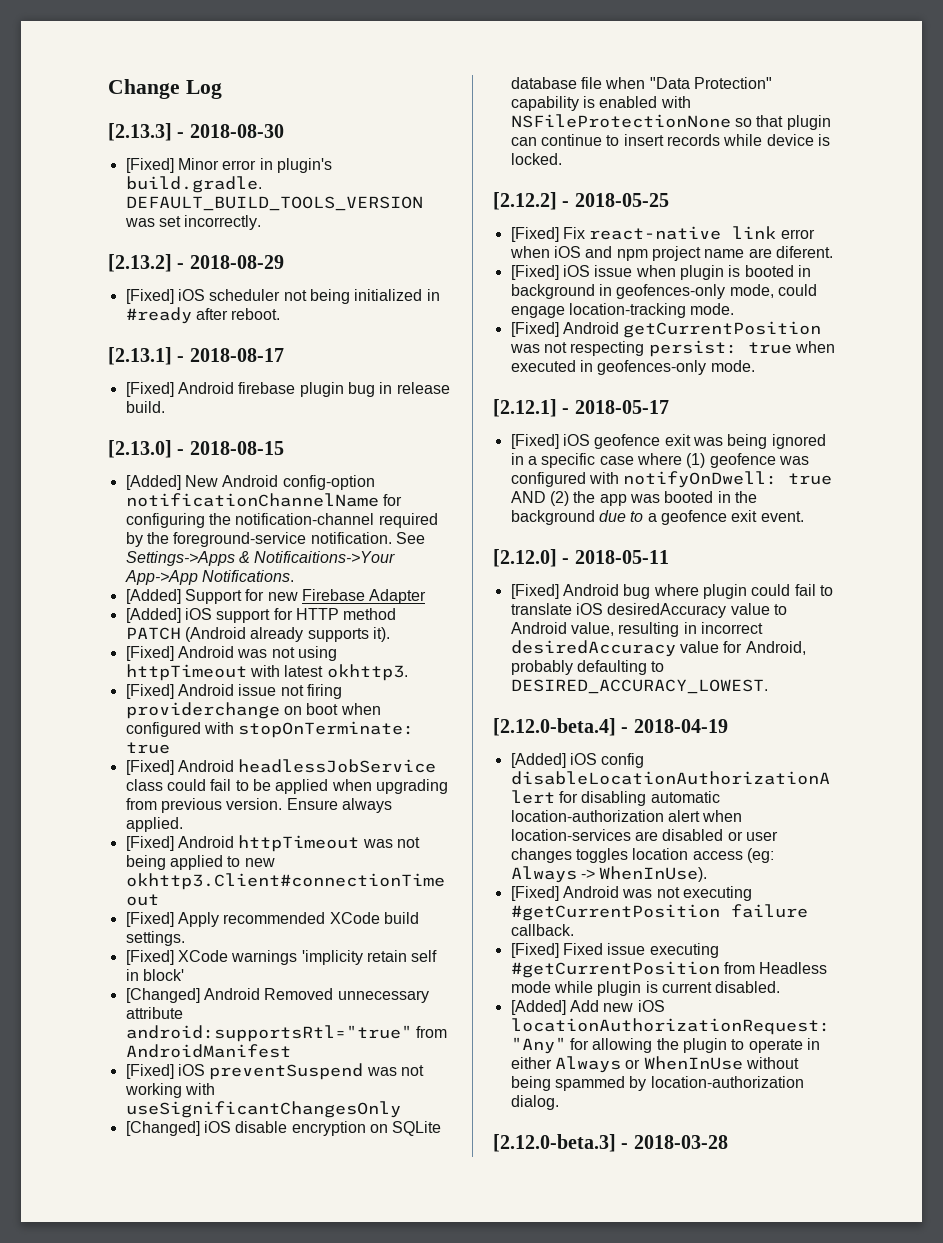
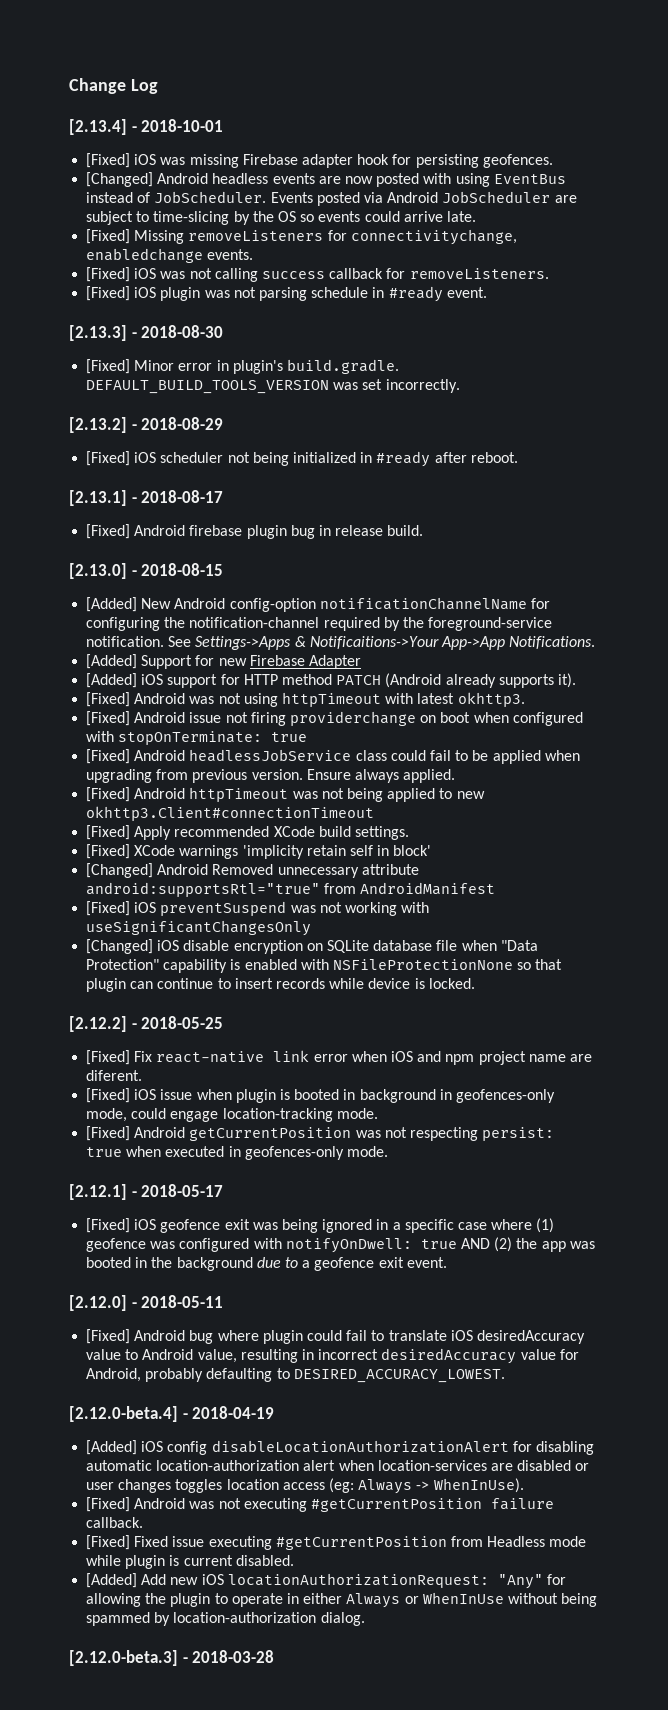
+ [2.13.4] - 2018-10-01
+ [Fixed] iOS was missing Firebase adapter hook for persisting geofences.
+ [Changed] Android headless events are now posted with using EventBus instead of JobScheduler. Events posted via Android JobScheduler are subject to time-slicing by the OS so events could arrive late.
+ [Fixed] Missing removeListeners for connectivitychange, enabledchange events.
+ [Fixed] iOS was not calling success callback for removeListeners.
+ [Fixed] iOS plugin was not parsing schedule in #ready event.

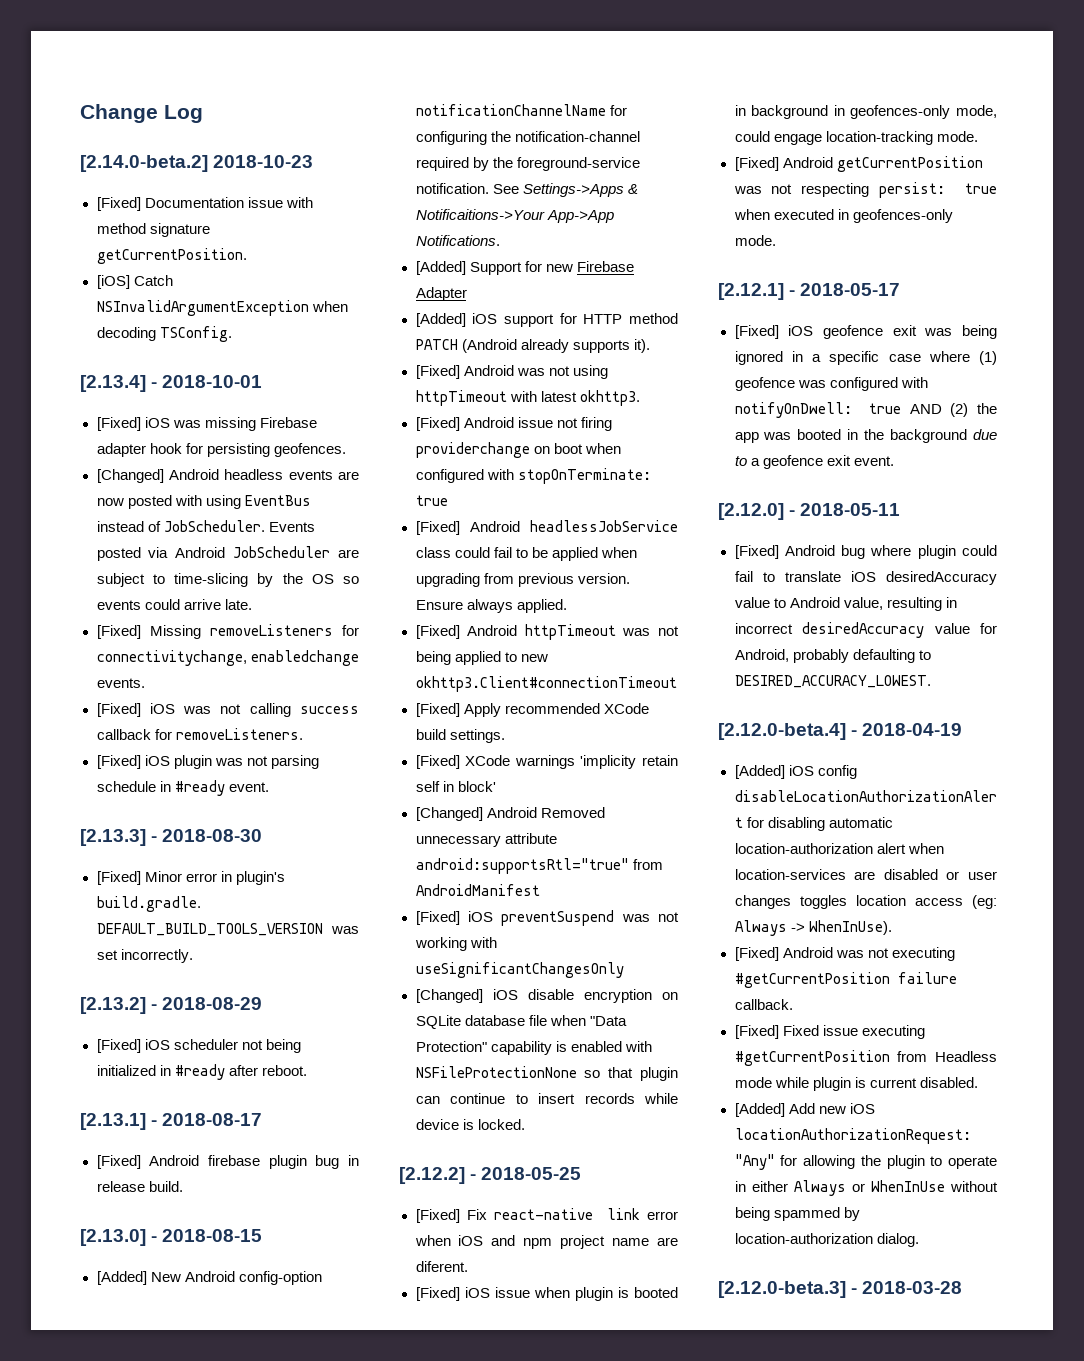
+ [2.14.0-beta.2] 2018-10-23
+ [Fixed] Documentation issue with method signature getCurrentPosition.
+ [iOS] Catch NSInvalidArgumentException when decoding TSConfig.

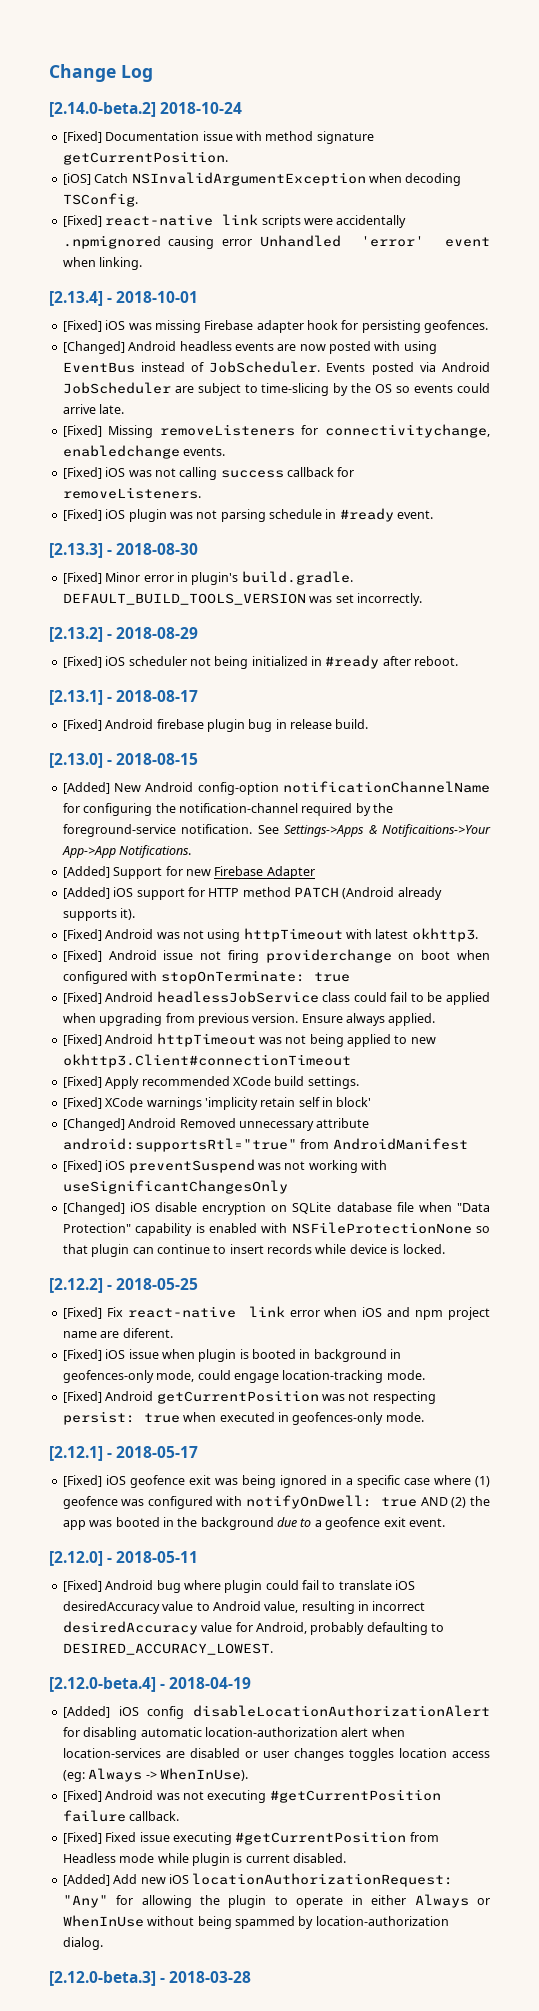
- [2.14.0-beta.2] 2018-10-23
+ [2.14.0-beta.2] 2018-10-24
+ [Fixed] react-native link scripts were accidentally .npmignored causing error Unhandled 'error' event when linking.

